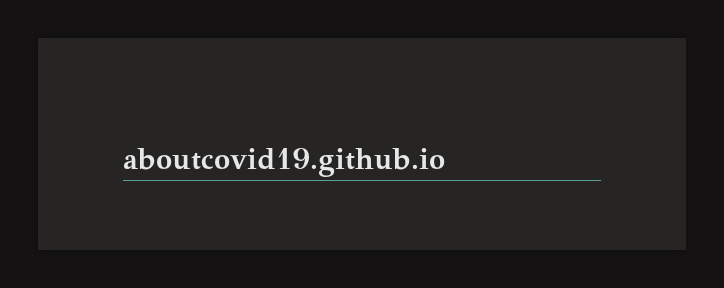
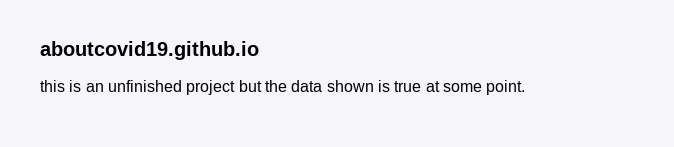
+ this is an unfinished project but the data shown is true at some point.

